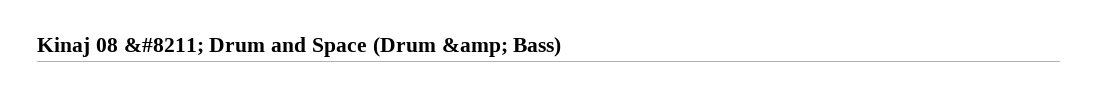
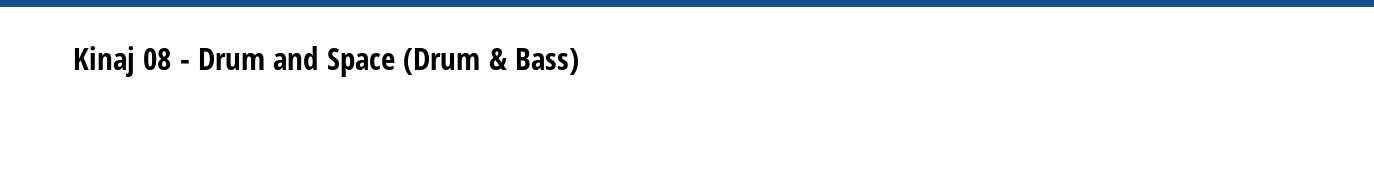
- Kinaj 08 &#8211; Drum and Space (Drum &amp; Bass)
+ Kinaj 08 - Drum and Space (Drum & Bass)

